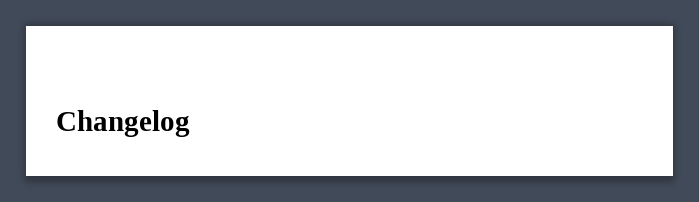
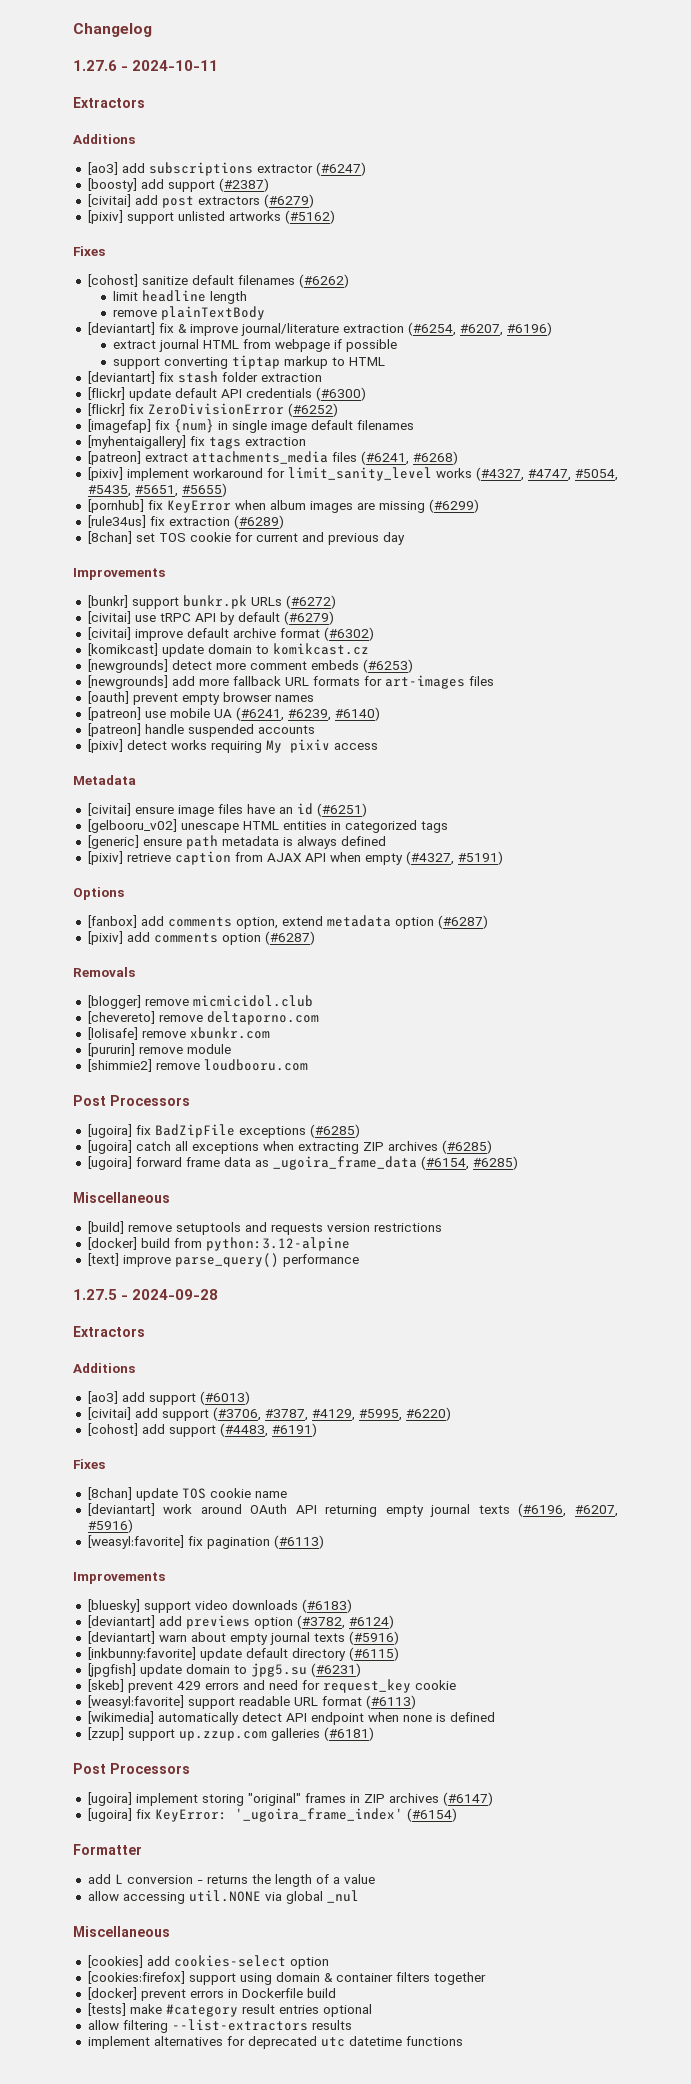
+ 1.27.6 - 2024-10-11
+ Extractors
+ Additions
+ [ao3] add subscriptions extractor (#6247)
+ [boosty] add support (#2387)
+ [civitai] add post extractors (#6279)
+ [pixiv] support unlisted artworks (#5162)
+ Fixes
+ [cohost] sanitize default filenames (#6262)
+ limit headline length
+ remove plainTextBody
+ [deviantart] fix & improve journal/literature extraction (#6254, #6207, #6196)
+ extract journal HTML from webpage if possible
+ support converting tiptap markup to HTML
+ [deviantart] fix stash folder extraction
+ [flickr] update default API credentials (#6300)
+ [flickr] fix ZeroDivisionError (#6252)
+ [imagefap] fix {num} in single image default filenames
+ [myhentaigallery] fix tags extraction
+ [patreon] extract attachments_media files (#6241, #6268)
+ [pixiv] implement workaround for limit_sanity_level works (#4327, #4747, #5054, #5435, #5651, #5655)
+ [pornhub] fix KeyError when album images are missing (#6299)
+ [rule34us] fix extraction (#6289)
+ [8chan] set TOS cookie for current and previous day
+ Improvements
+ [bunkr] support bunkr.pk URLs (#6272)
+ [civitai] use tRPC API by default (#6279)
+ [civitai] improve default archive format (#6302)
+ [komikcast] update domain to komikcast.cz
+ [newgrounds] detect more comment embeds (#6253)
+ [newgrounds] add more fallback URL formats for art-images files
+ [oauth] prevent empty browser names
+ [patreon] use mobile UA (#6241, #6239, #6140)
+ [patreon] handle suspended accounts
+ [pixiv] detect works requiring My pixiv access
+ Metadata
+ [civitai] ensure image files have an id (#6251)
+ [gelbooru_v02] unescape HTML entities in categorized tags
+ [generic] ensure path metadata is always defined
+ [pixiv] retrieve caption from AJAX API when empty (#4327, #5191)
+ Options
+ [fanbox] add comments option, extend metadata option (#6287)
+ [pixiv] add comments option (#6287)
+ Removals
+ [blogger] remove micmicidol.club
+ [chevereto] remove deltaporno.com
+ [lolisafe] remove xbunkr.com
+ [pururin] remove module
+ [shimmie2] remove loudbooru.com
+ Post Processors
+ [ugoira] fix BadZipFile exceptions (#6285)
+ [ugoira] catch all exceptions when extracting ZIP archives (#6285)
+ [ugoira] forward frame data as _ugoira_frame_data (#6154, #6285)
+ Miscellaneous
+ [build] remove setuptools and requests version restrictions
+ [docker] build from python:3.12-alpine
+ [text] improve parse_query() performance
+ 1.27.5 - 2024-09-28
+ Extractors
+ Additions
+ [ao3] add support (#6013)
+ [civitai] add support (#3706, #3787, #4129, #5995, #6220)
+ [cohost] add support (#4483, #6191)
+ Fixes
+ [8chan] update TOS cookie name
+ [deviantart] work around OAuth API returning empty journal texts (#6196, #6207, #5916)
+ [weasyl:favorite] fix pagination (#6113)
+ Improvements
+ [bluesky] support video downloads (#6183)
+ [deviantart] add previews option (#3782, #6124)
+ [deviantart] warn about empty journal texts (#5916)
+ [inkbunny:favorite] update default directory (#6115)
+ [jpgfish] update domain to jpg5.su (#6231)
+ [skeb] prevent 429 errors and need for request_key cookie
+ [weasyl:favorite] support readable URL format (#6113)
+ [wikimedia] automatically detect API endpoint when none is defined
+ [zzup] support up.zzup.com galleries (#6181)
+ Post Processors
+ [ugoira] implement storing "original" frames in ZIP archives (#6147)
+ [ugoira] fix KeyError: '_ugoira_frame_index' (#6154)
+ Formatter
+ add L conversion - returns the length of a value
+ allow accessing util.NONE via global _nul
+ Miscellaneous
+ [cookies] add cookies-select option
+ [cookies:firefox] support using domain & container filters together
+ [docker] prevent errors in Dockerfile build
+ [tests] make #category result entries optional
+ allow filtering --list-extractors results
+ implement alternatives for deprecated utc datetime functions

